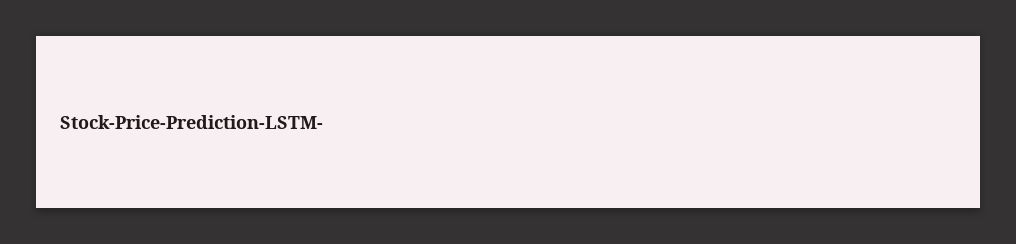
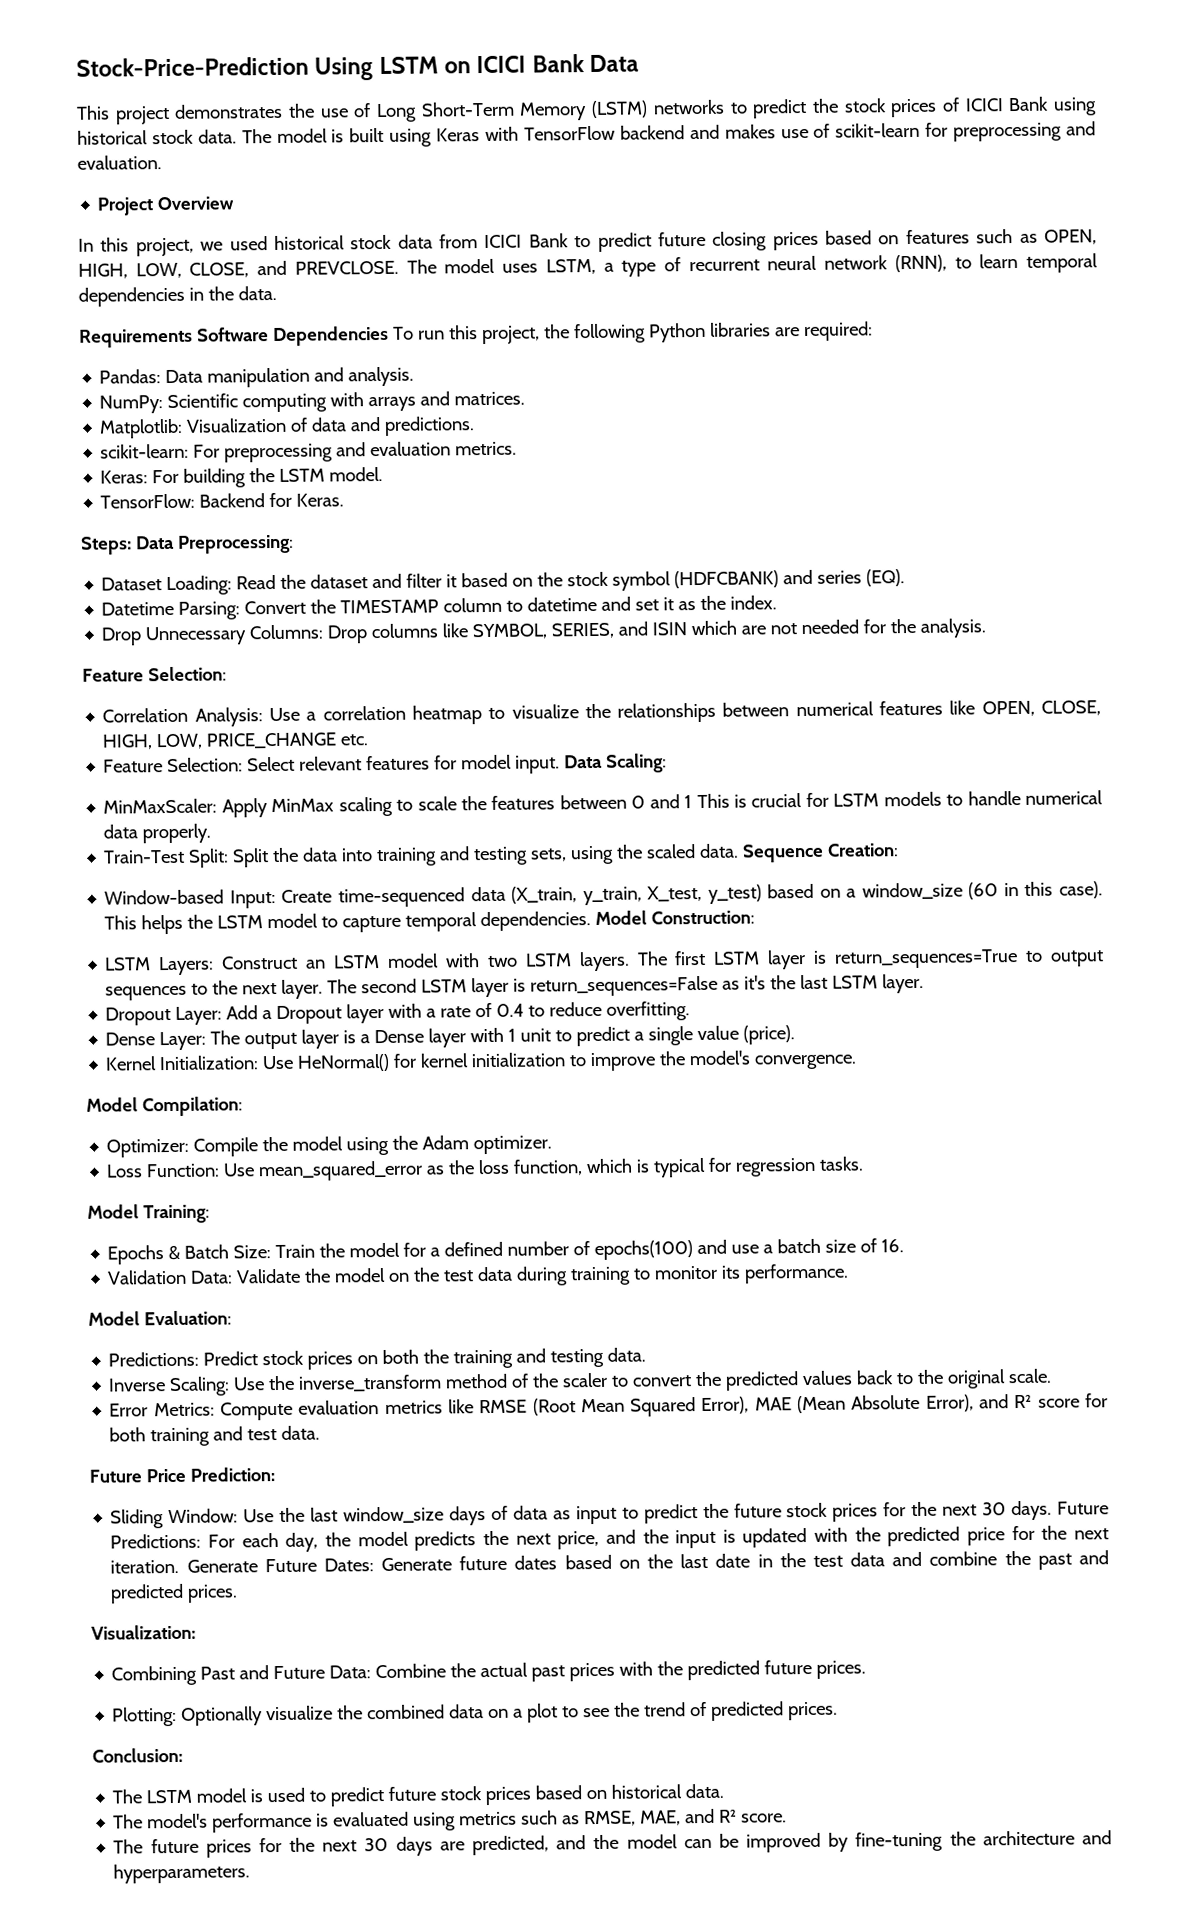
- Stock-Price-Prediction-LSTM-
+ Stock-Price-Prediction Using LSTM on ICICI Bank Data
+ This project demonstrates the use of Long Short-Term Memory (LSTM) networks to predict the stock prices of ICICI Bank using historical stock data. The model is built using Keras with TensorFlow backend and makes use of scikit-learn for preprocessing and evaluation.
+ Project Overview
+ In this project, we used historical stock data from ICICI Bank to predict future closing prices based on features such as OPEN, HIGH, LOW, CLOSE, and PREVCLOSE. The model uses LSTM, a type of recurrent neural network (RNN), to learn temporal dependencies in the data.
+ Requirements Software Dependencies To run this project, the following Python libraries are required:
+ Pandas: Data manipulation and analysis.
+ NumPy: Scientific computing with arrays and matrices.
+ Matplotlib: Visualization of data and predictions.
+ scikit-learn: For preprocessing and evaluation metrics.
+ Keras: For building the LSTM model.
+ TensorFlow: Backend for Keras.
+ Steps: Data Preprocessing:
+ Dataset Loading: Read the dataset and filter it based on the stock symbol (HDFCBANK) and series (EQ).
+ Datetime Parsing: Convert the TIMESTAMP column to datetime and set it as the index.
+ Drop Unnecessary Columns: Drop columns like SYMBOL, SERIES, and ISIN which are not needed for the analysis.
+ Feature Selection:
+ Correlation Analysis: Use a correlation heatmap to visualize the relationships between numerical features like OPEN, CLOSE, HIGH, LOW, PRICE_CHANGE etc.
+ Feature Selection: Select relevant features for model input. Data Scaling:
+ MinMaxScaler: Apply MinMax scaling to scale the features between 0 and 1 This is crucial for LSTM models to handle numerical data properly.
+ Train-Test Split: Split the data into training and testing sets, using the scaled data. Sequence Creation:
+ Window-based Input: Create time-sequenced data (X_train, y_train, X_test, y_test) based on a window_size (60 in this case). This helps the LSTM model to capture temporal dependencies. Model Construction:
+ LSTM Layers: Construct an LSTM model with two LSTM layers. The first LSTM layer is return_sequences=True to output sequences to the next layer. The second LSTM layer is return_sequences=False as it's the last LSTM layer.
+ Dropout Layer: Add a Dropout layer with a rate of 0.4 to reduce overfitting.
+ Dense Layer: The output layer is a Dense layer with 1 unit to predict a single value (price).
+ Kernel Initialization: Use HeNormal() for kernel initialization to improve the model's convergence.
+ Model Compilation:
+ Optimizer: Compile the model using the Adam optimizer.
+ Loss Function: Use mean_squared_error as the loss function, which is typical for regression tasks.
+ Model Training:
+ Epochs & Batch Size: Train the model for a defined number of epochs(100) and use a batch size of 16.
+ Validation Data: Validate the model on the test data during training to monitor its performance.
+ Model Evaluation:
+ Predictions: Predict stock prices on both the training and testing data.
+ Inverse Scaling: Use the inverse_transform method of the scaler to convert the predicted values back to the original scale.
+ Error Metrics: Compute evaluation metrics like RMSE (Root Mean Squared Error), MAE (Mean Absolute Error), and R² score for both training and test data.
+ Future Price Prediction:
+ Sliding Window: Use the last window_size days of data as input to predict the future stock prices for the next 30 days. Future Predictions: For each day, the model predicts the next price, and the input is updated with the predicted price for the next iteration. Generate Future Dates: Generate future dates based on the last date in the test data and combine the past and predicted prices.
+ Visualization:
+ Combining Past and Future Data: Combine the actual past prices with the predicted future prices.
+ Plotting: Optionally visualize the combined data on a plot to see the trend of predicted prices.
+ Conclusion:
+ The LSTM model is used to predict future stock prices based on historical data.
+ The model's performance is evaluated using metrics such as RMSE, MAE, and R² score.
+ The future prices for the next 30 days are predicted, and the model can be improved by fine-tuning the architecture and hyperparameters.

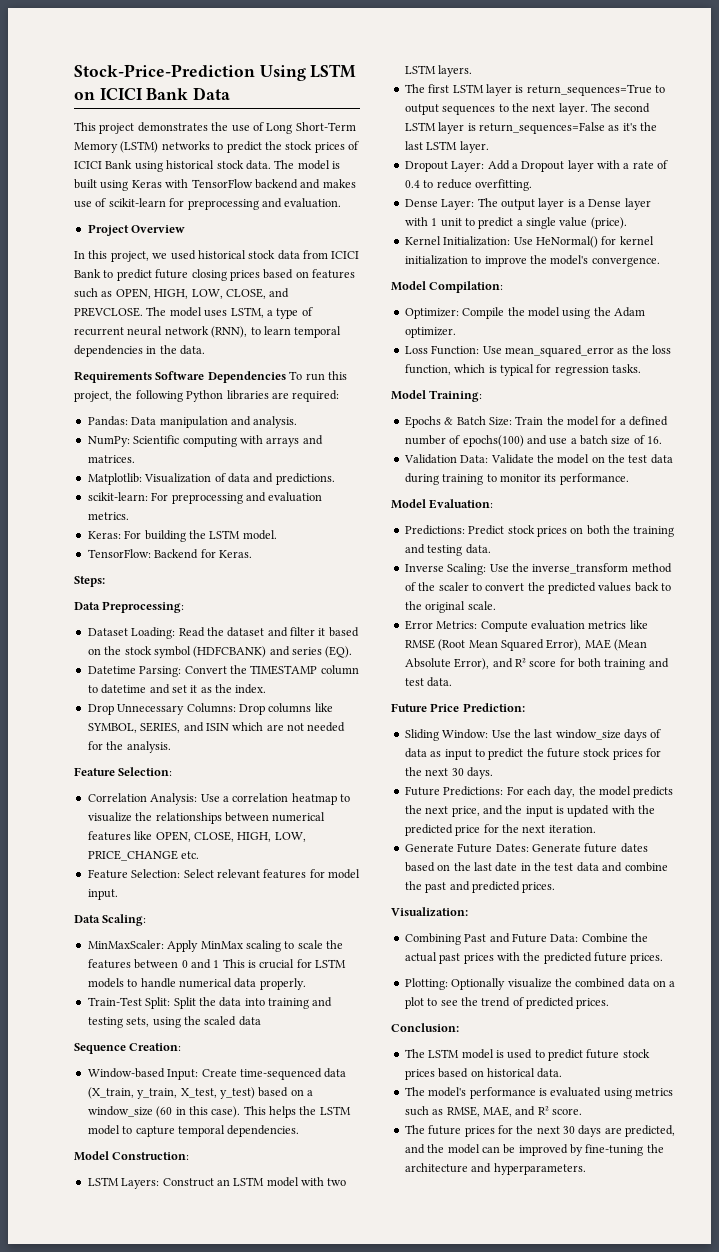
- Steps: Data Preprocessing:
+ Steps:
+ Data Preprocessing:
- Feature Selection: Select relevant features for model input. Data Scaling:
+ Feature Selection: Select relevant features for model input.
+ Data Scaling:
- Train-Test Split: Split the data into training and testing sets, using the scaled data. Sequence Creation:
+ Train-Test Split: Split the data into training and testing sets, using the scaled data
+ Sequence Creation:
- This helps the LSTM model to capture temporal dependencies. Model Construction:
+ This helps the LSTM model to capture temporal dependencies.
+ Model Construction:
- LSTM Layers: Construct an LSTM model with two LSTM layers. The first LSTM layer is return_sequences=True to output sequences to the next layer.
+ LSTM Layers: Construct an LSTM model with two LSTM layers.
+ The first LSTM layer is return_sequences=True to output sequences to the next layer.
- Use the last window_size days of data as input to predict the future stock prices for the next 30 days. Future Predictions:
+ Use the last window_size days of data as input to predict the future stock prices for the next 30 days.
+ Future Predictions:
- For each day, the model predicts the next price, and the input is updated with the predicted price for the next iteration. Generate Future Dates:
+ For each day, the model predicts the next price, and the input is updated with the predicted price for the next iteration.
+ Generate Future Dates:

